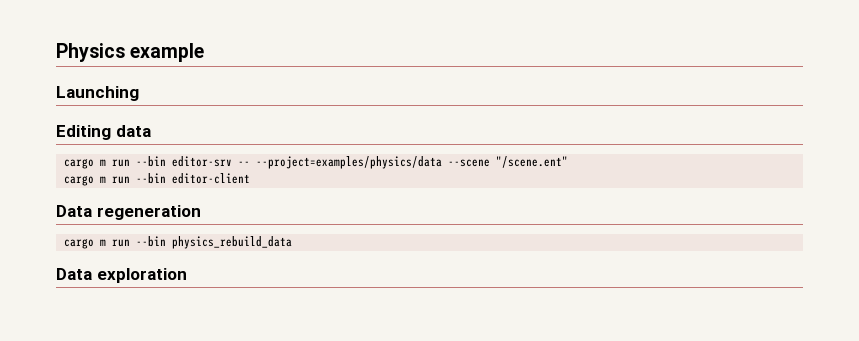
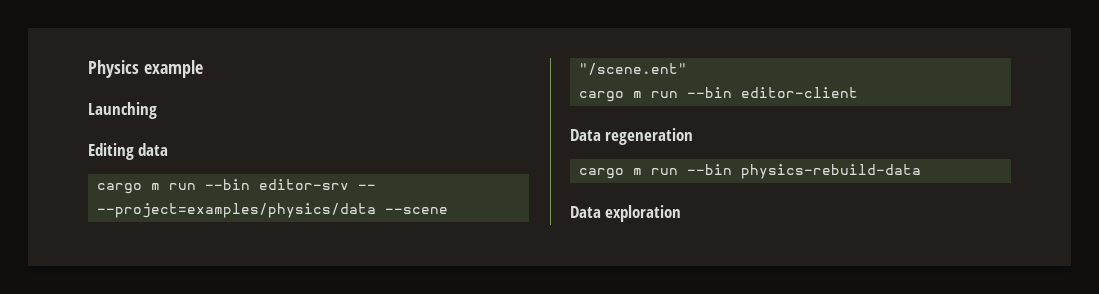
- cargo m run --bin physics_rebuild_data
+ cargo m run --bin physics-rebuild-data

